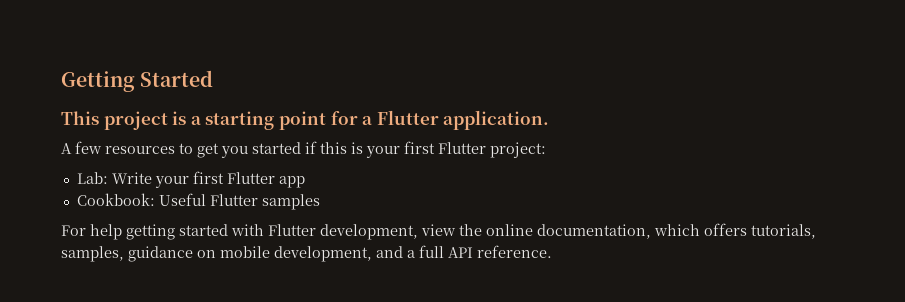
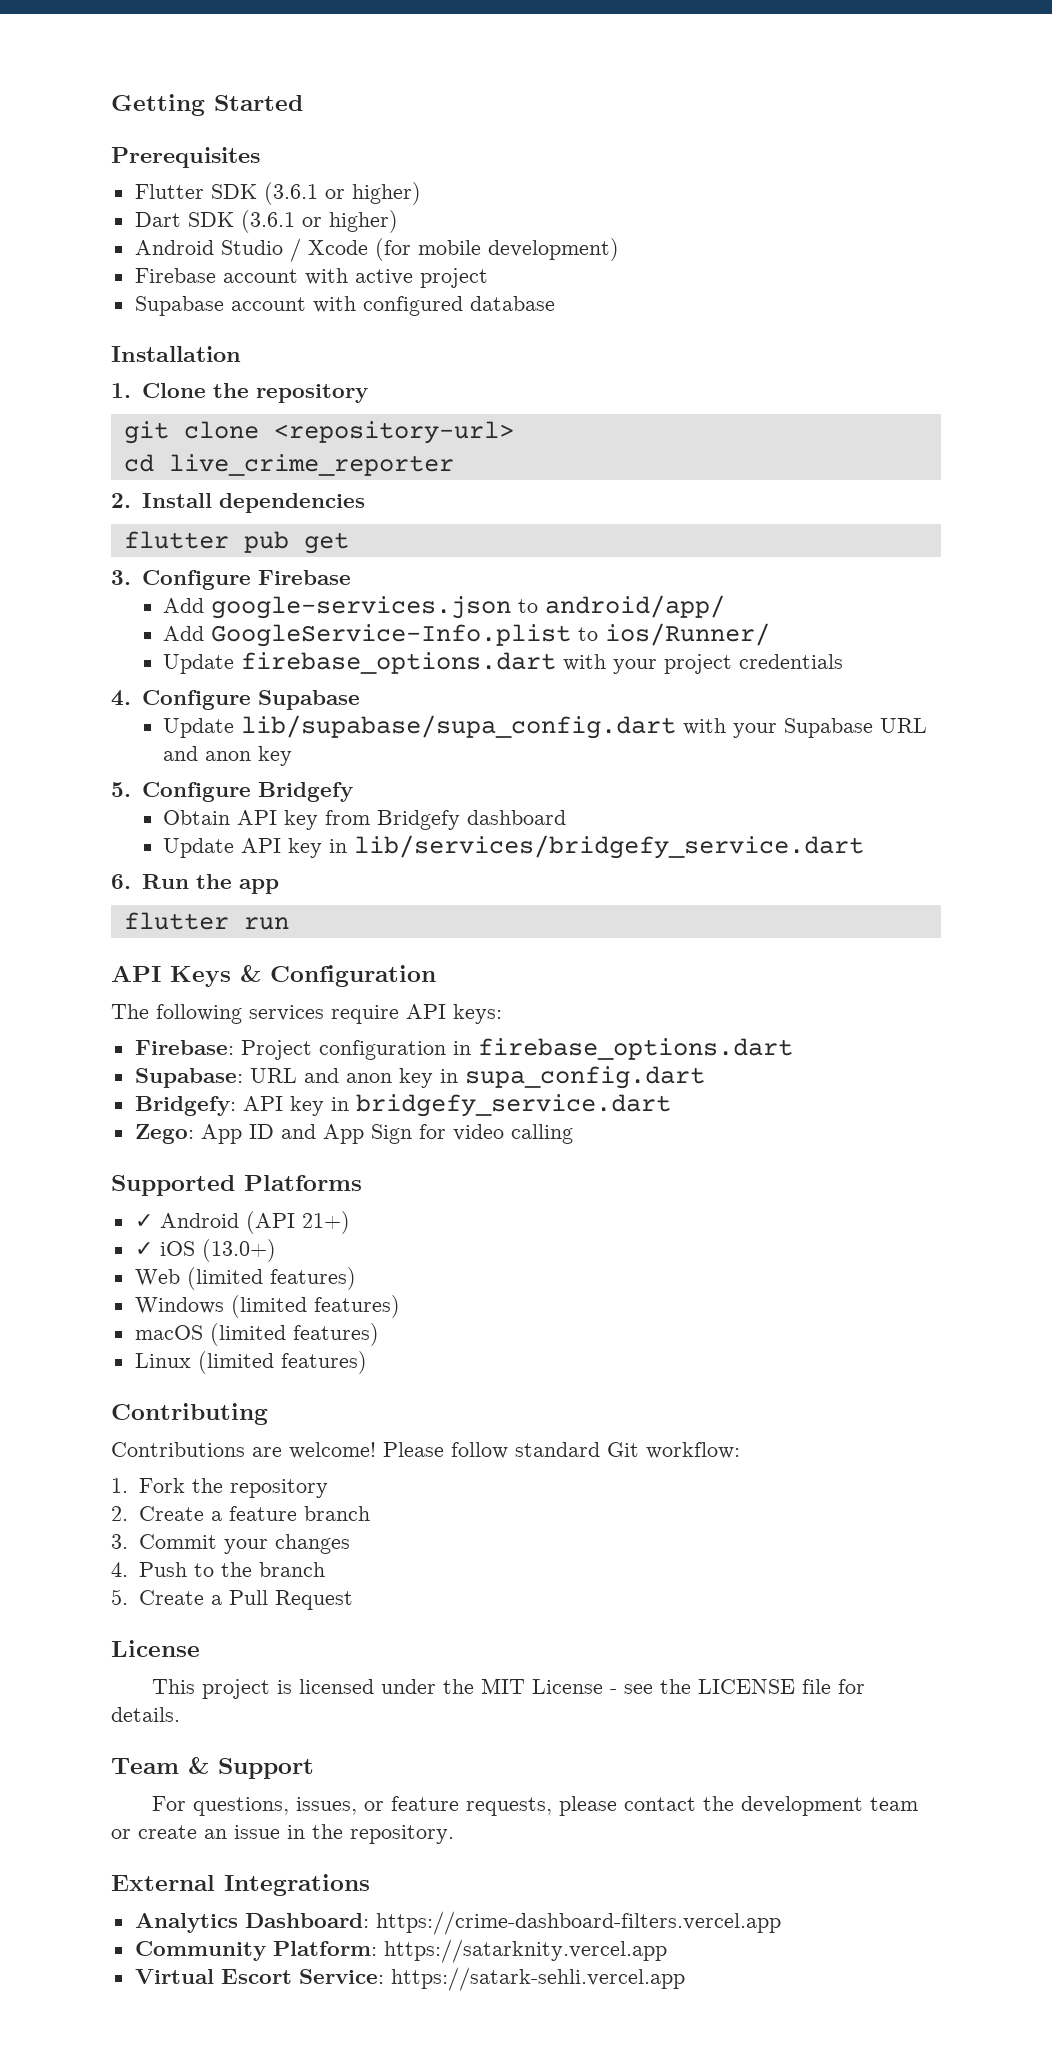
- This project is a starting point for a Flutter application.
- A few resources to get you started if this is your first Flutter project:
- Lab: Write your first Flutter app
- Cookbook: Useful Flutter samples
- For help getting started with Flutter development, view the online documentation, which offers tutorials, samples, guidance on mobile development, and a full API reference.
+ Prerequisites
+ Flutter SDK (3.6.1 or higher)
+ Dart SDK (3.6.1 or higher)
+ Android Studio / Xcode (for mobile development)
+ Firebase account with active project
+ Supabase account with configured database
+ Installation
+ 1. Clone the repository
+ git clone <repository-url>
+ cd live_crime_reporter
+ 2. Install dependencies
+ flutter pub get
+ 3. Configure Firebase
+ Add google-services.json to android/app/
+ Add GoogleService-Info.plist to ios/Runner/
+ Update firebase_options.dart with your project credentials
+ 4. Configure Supabase
+ Update lib/supabase/supa_config.dart with your Supabase URL and anon key
+ 5. Configure Bridgefy
+ Obtain API key from Bridgefy dashboard
+ Update API key in lib/services/bridgefy_service.dart
+ 6. Run the app
+ flutter run
+ API Keys & Configuration
+ The following services require API keys:
+ Firebase: Project configuration in firebase_options.dart
+ Supabase: URL and anon key in supa_config.dart
+ Bridgefy: API key in bridgefy_service.dart
+ Zego: App ID and App Sign for video calling
+ Supported Platforms
+ ✓ Android (API 21+)
+ ✓ iOS (13.0+)
+ Web (limited features)
+ Windows (limited features)
+ macOS (limited features)
+ Linux (limited features)
+ Contributing
+ Contributions are welcome! Please follow standard Git workflow:
+ 1. Fork the repository
+ 2. Create a feature branch
+ 3. Commit your changes
+ 4. Push to the branch
+ 5. Create a Pull Request
+ License
+ This project is licensed under the MIT License - see the LICENSE file for details.
+ Team & Support
+ For questions, issues, or feature requests, please contact the development team or create an issue in the repository.
+ External Integrations
+ Analytics Dashboard: https://crime-dashboard-filters.vercel.app
+ Community Platform: https://satarknity.vercel.app
+ Virtual Escort Service: https://satark-sehli.vercel.app

